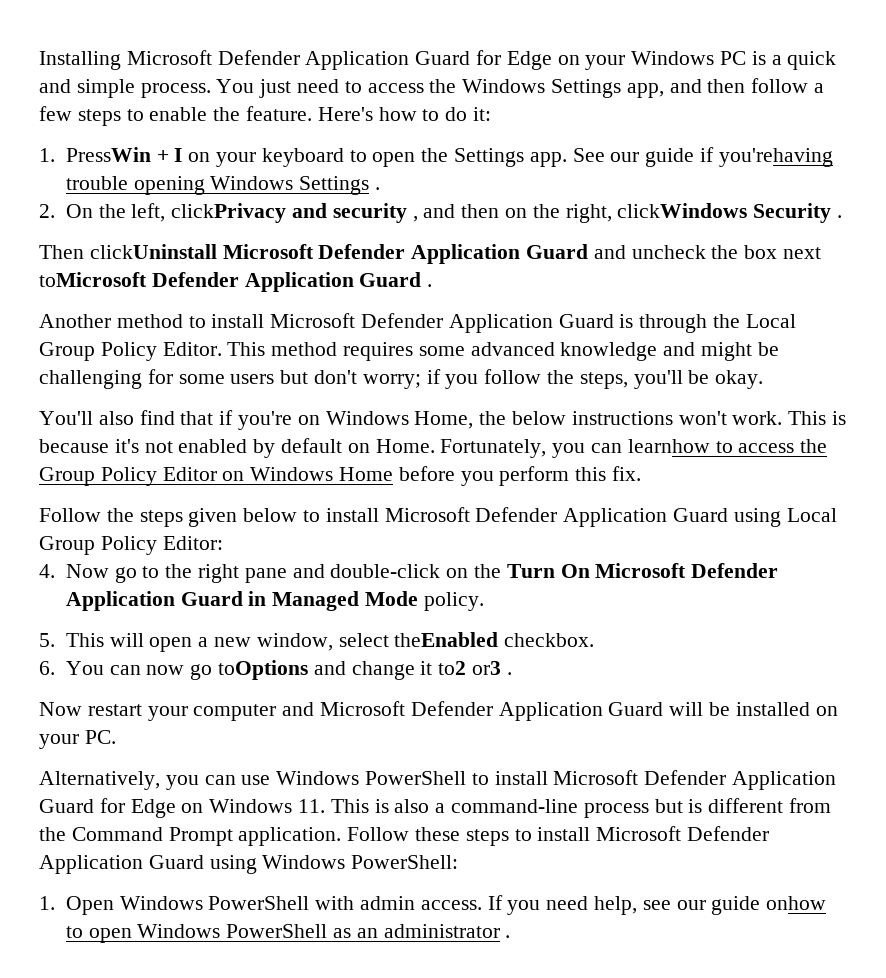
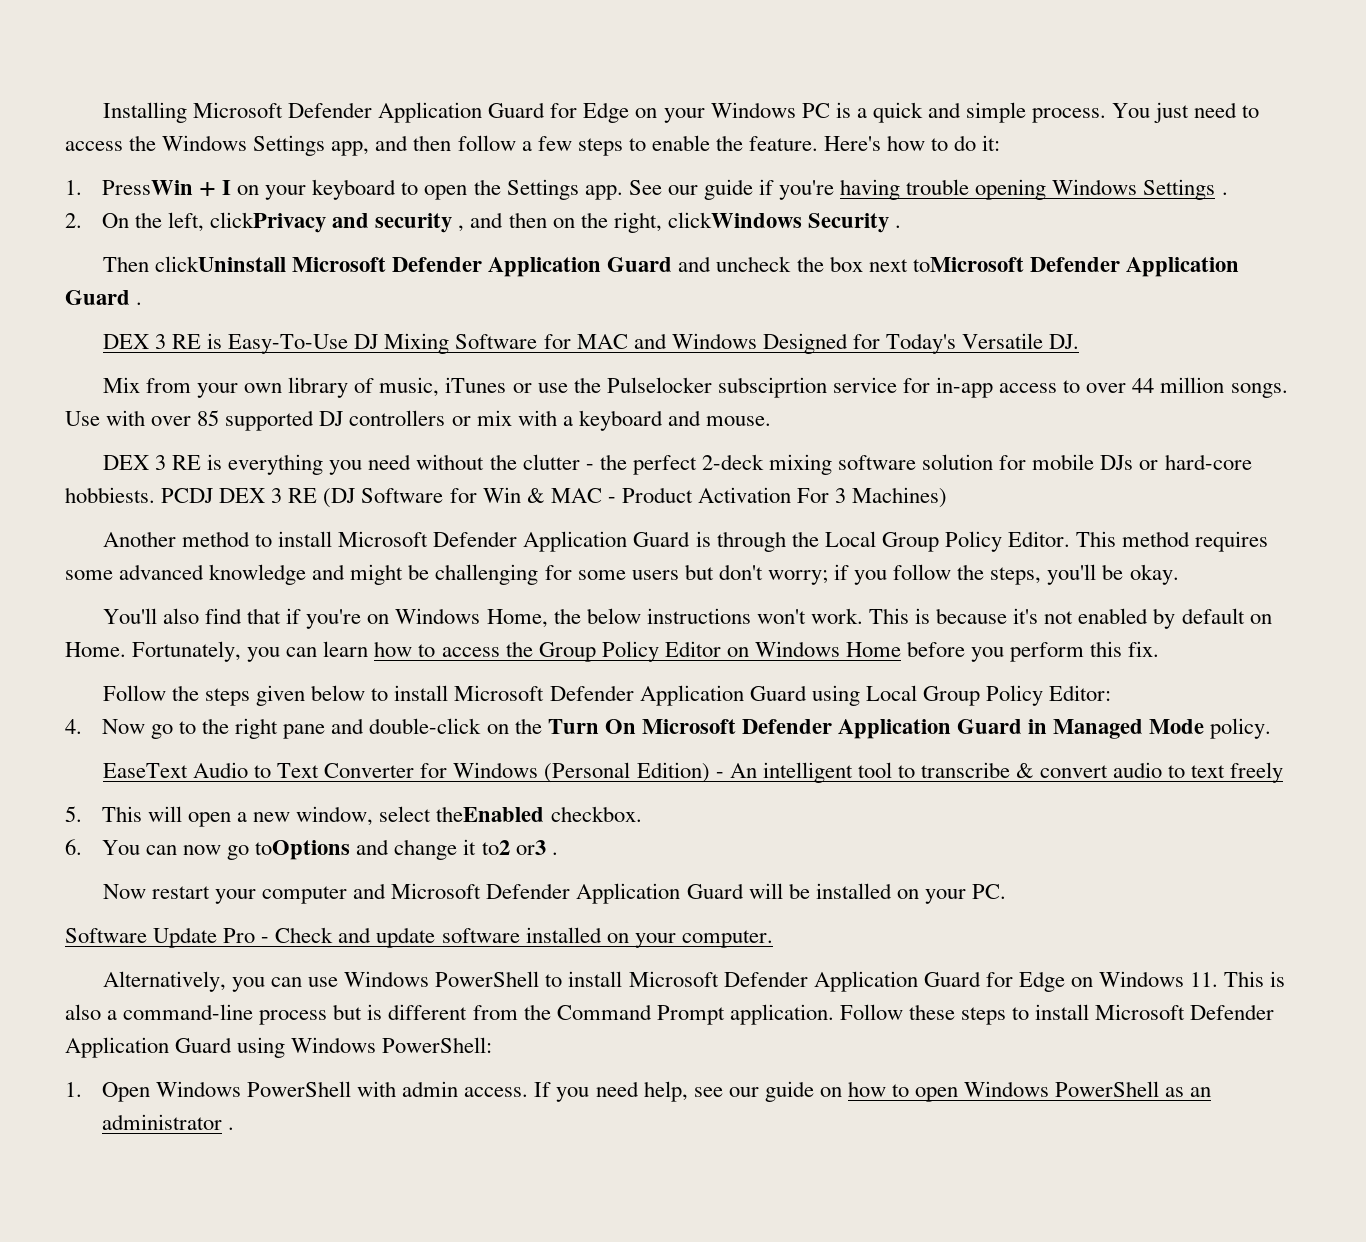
- See our guide if you'rehaving trouble opening Windows Settings .
+ See our guide if you're having trouble opening Windows Settings .
+ DEX 3 RE is Easy-To-Use DJ Mixing Software for MAC and Windows Designed for Today's Versatile DJ.
+ Mix from your own library of music, iTunes or use the Pulselocker subsciprtion service for in-app access to over 44 million songs. Use with over 85 supported DJ controllers or mix with a keyboard and mouse.
+ DEX 3 RE is everything you need without the clutter - the perfect 2-deck mixing software solution for mobile DJs or hard-core hobbiests. PCDJ DEX 3 RE (DJ Software for Win & MAC - Product Activation For 3 Machines)
- Fortunately, you can learnhow to access the Group Policy Editor on Windows Home before you perform this fix.
+ Fortunately, you can learn how to access the Group Policy Editor on Windows Home before you perform this fix.
+ EaseText Audio to Text Converter for Windows (Personal Edition) - An intelligent tool to transcribe & convert audio to text freely
+ Software Update Pro - Check and update software installed on your computer.
- If you need help, see our guide onhow to open Windows PowerShell as an administrator .
+ If you need help, see our guide on how to open Windows PowerShell as an administrator .

